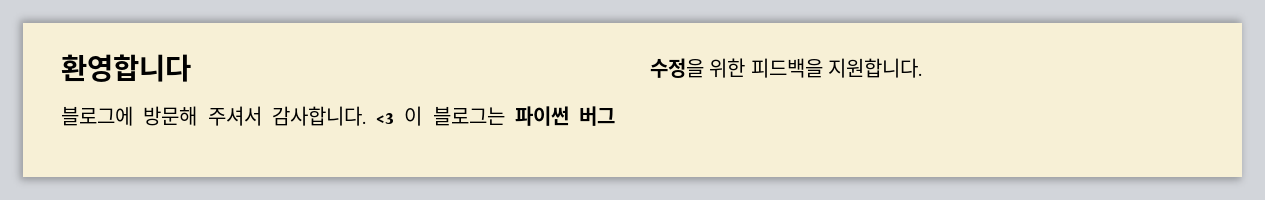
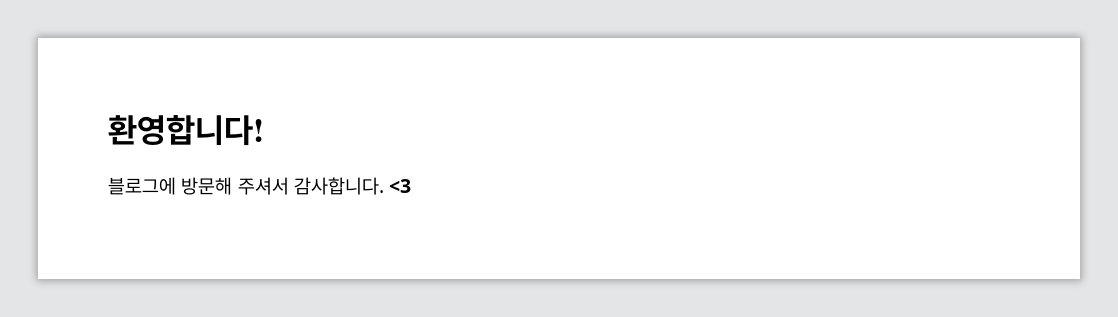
- 환영합니다
+ 환영합니다!
- <3 이 블로그는 파이썬 버그 수정을 위한 피드백을 지원합니다.
+ <3

